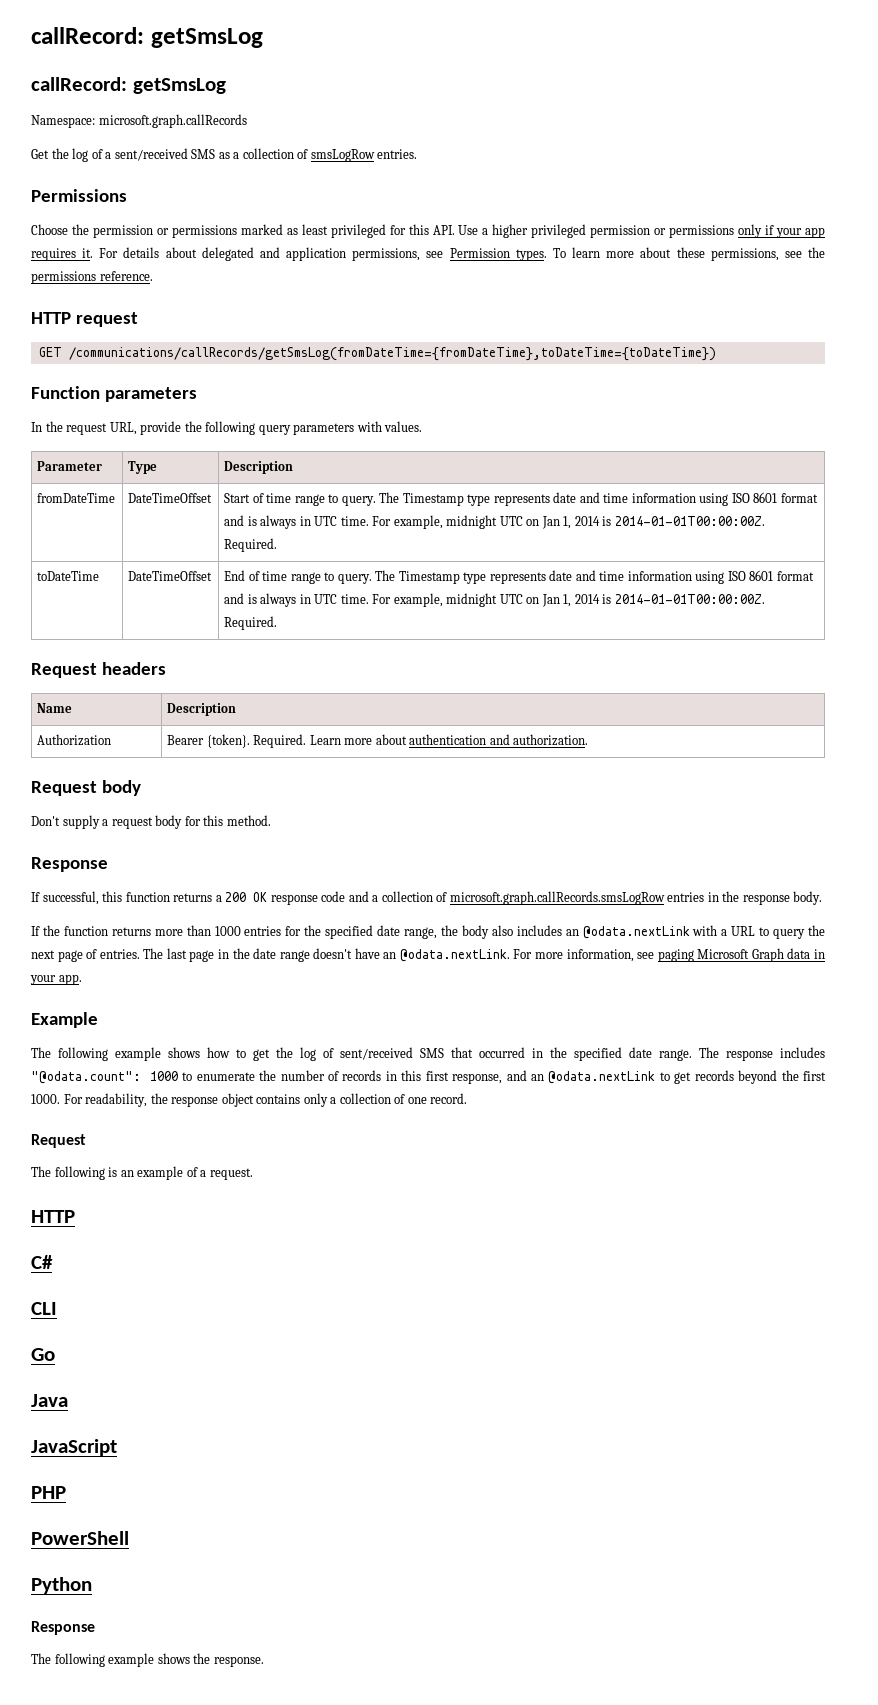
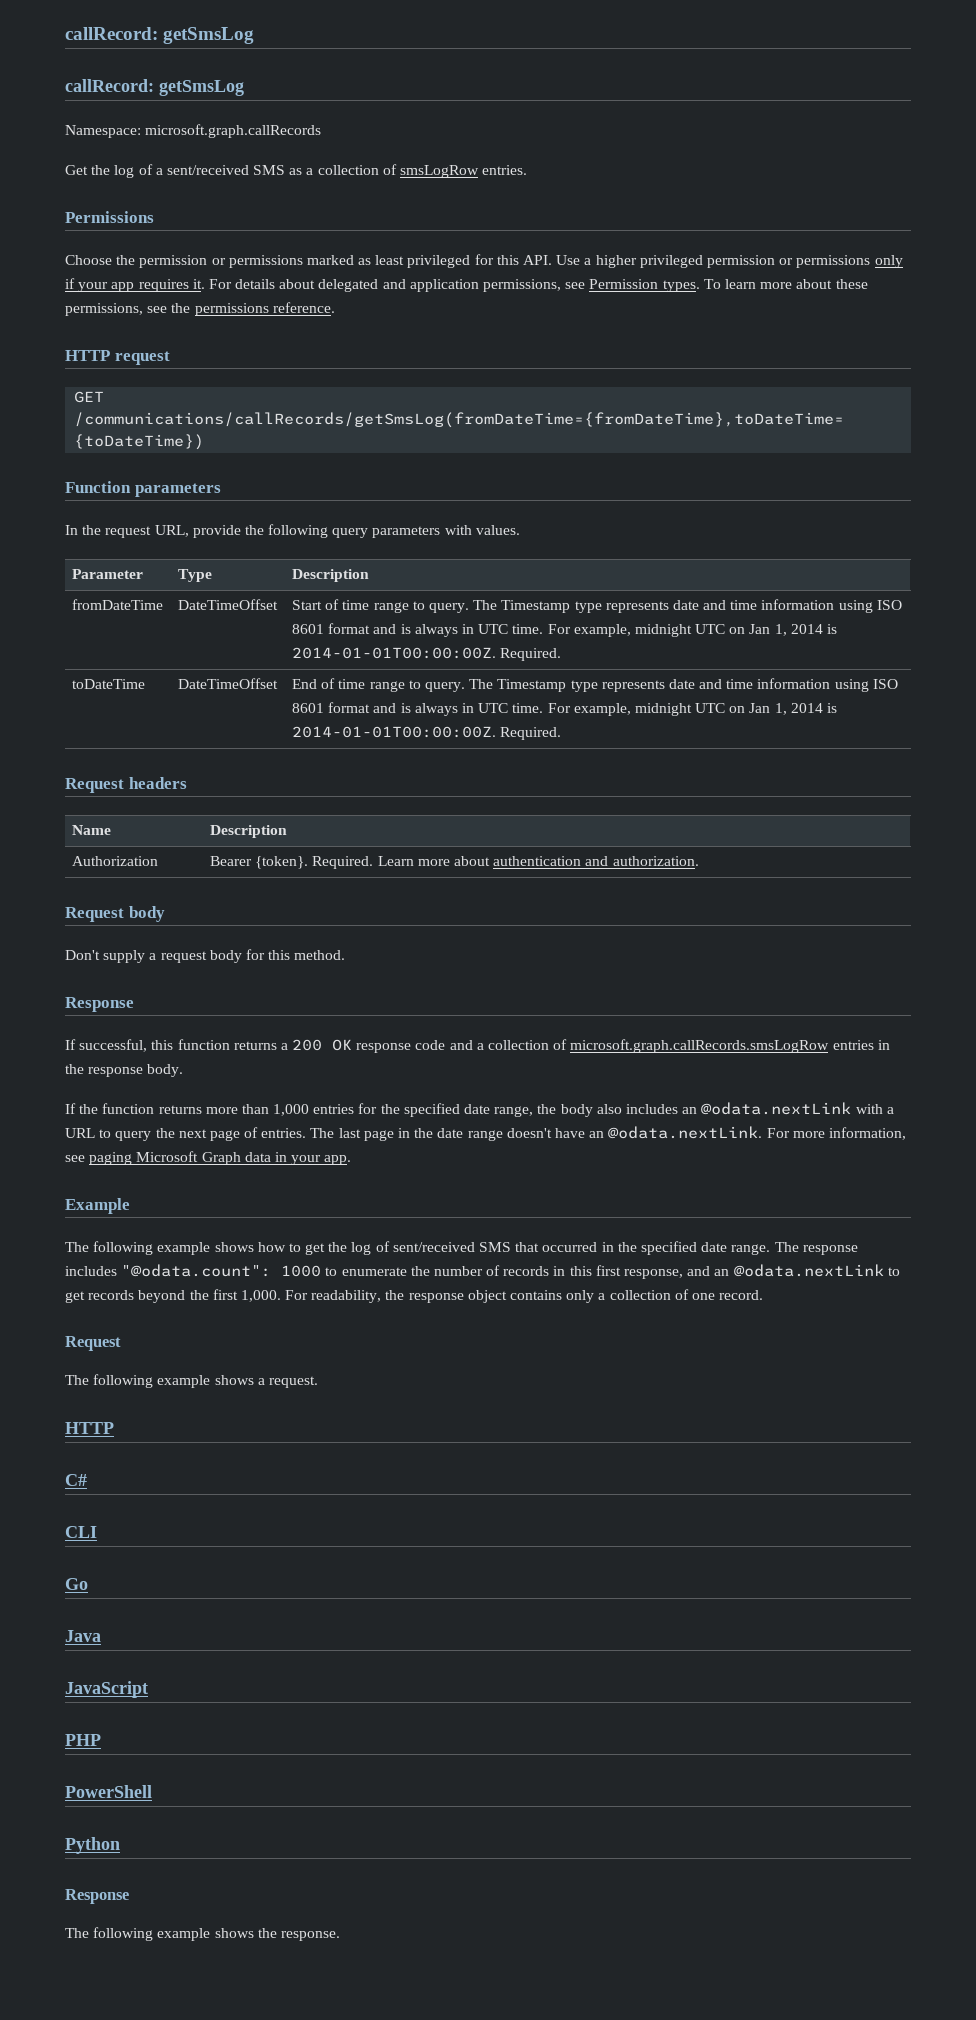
- If the function returns more than 1000 entries for the specified date range, the body also includes an @odata.nextLink with a URL to query the next page of entries.
+ If the function returns more than 1,000 entries for the specified date range, the body also includes an @odata.nextLink with a URL to query the next page of entries.
- The response includes "@odata.count": 1000 to enumerate the number of records in this first response, and an @odata.nextLink to get records beyond the first 1000.
+ The response includes "@odata.count": 1000 to enumerate the number of records in this first response, and an @odata.nextLink to get records beyond the first 1,000.
- The following is an example of a request.
+ The following example shows a request.

